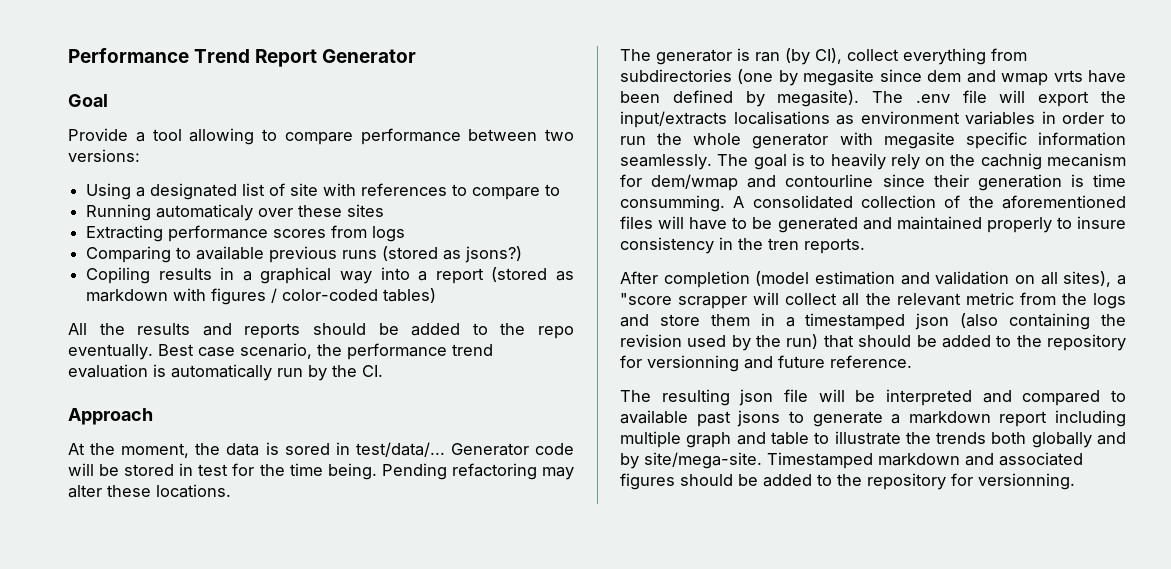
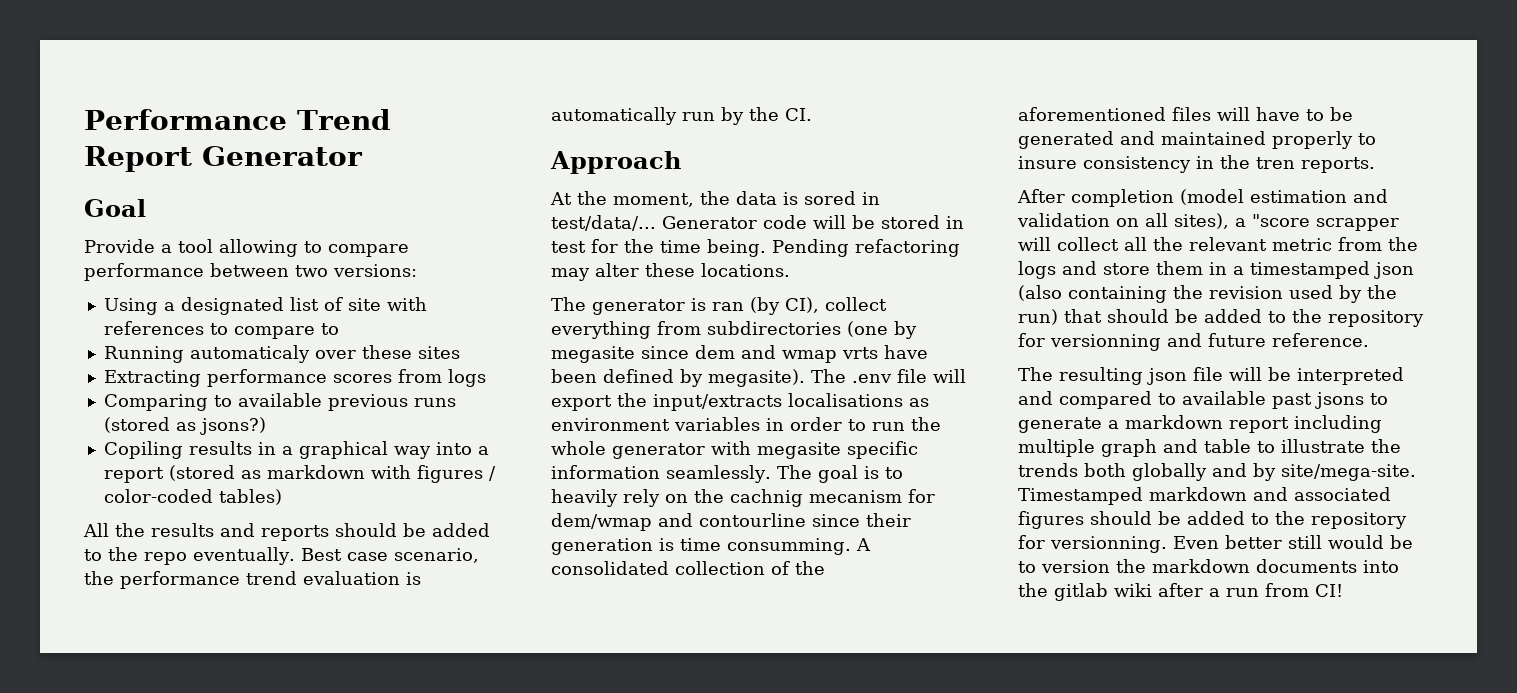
+ Even better still would be to version the markdown documents into the gitlab wiki after a run from CI!

